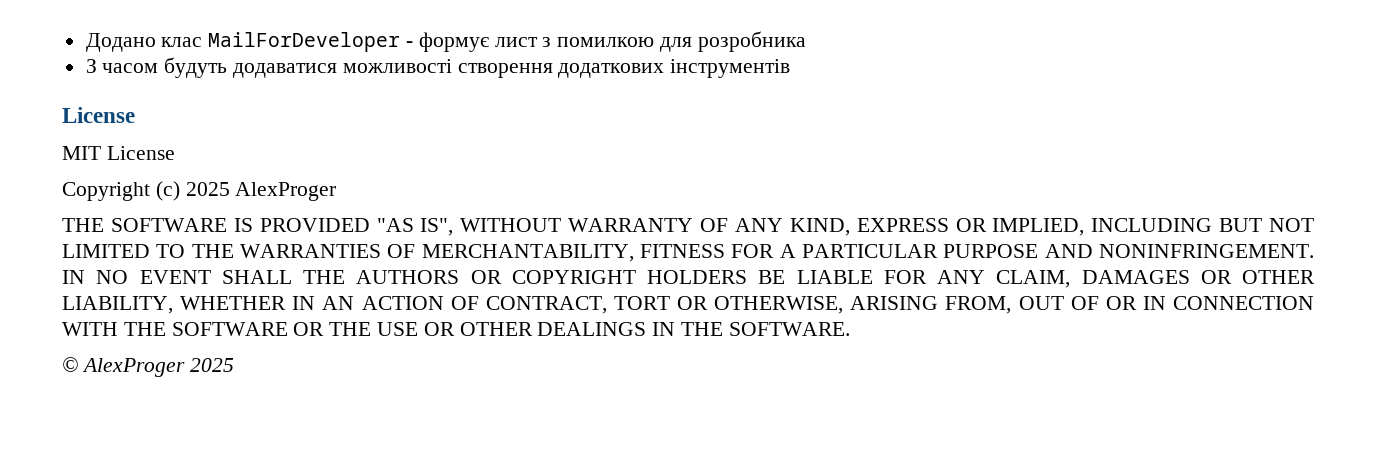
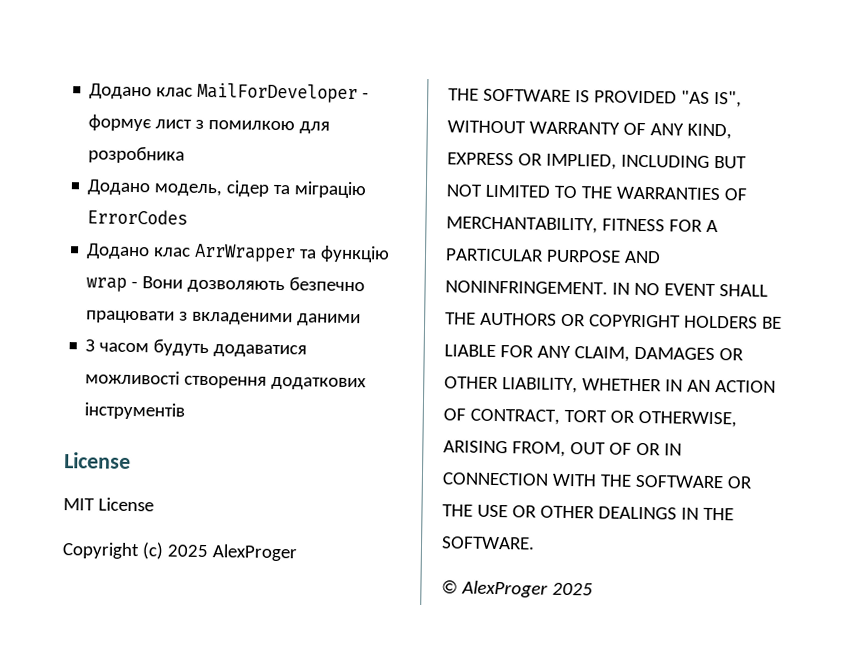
+ Додано модель, сідер та міграцію ErrorCodes
+ Додано клас ArrWrapper та функцію wrap - Вони дозволяють безпечно працювати з вкладеними даними

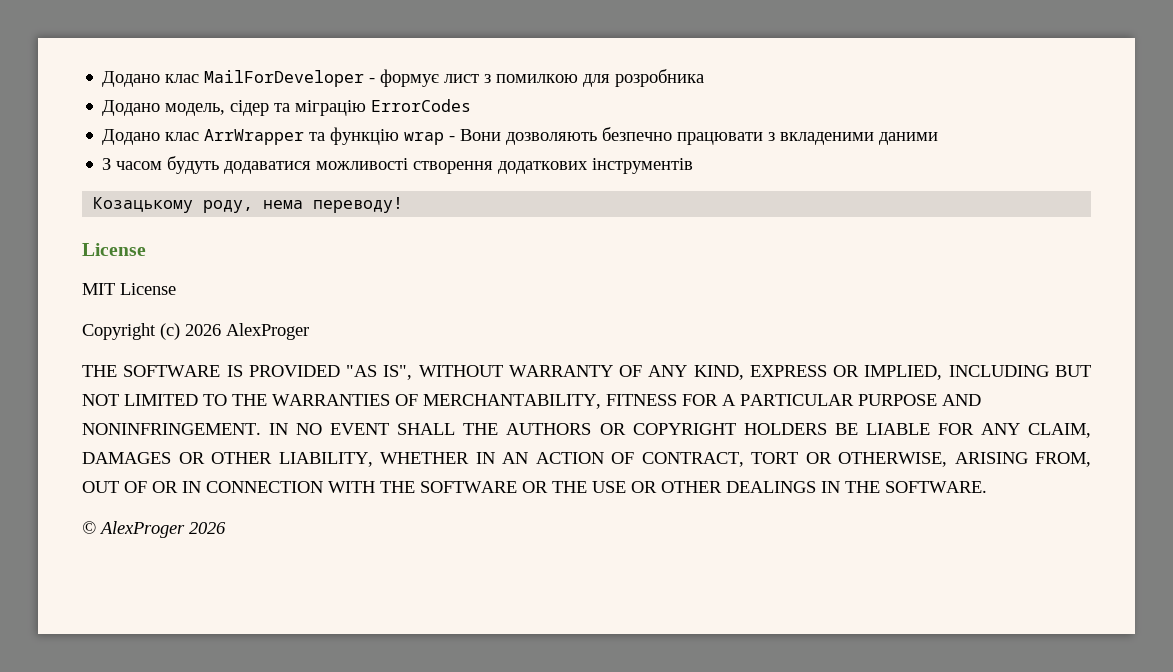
+ Козацькому роду, нема переводу!
- Copyright (c) 2025 AlexProger
+ Copyright (c) 2026 AlexProger
- © AlexProger 2025
+ © AlexProger 2026

